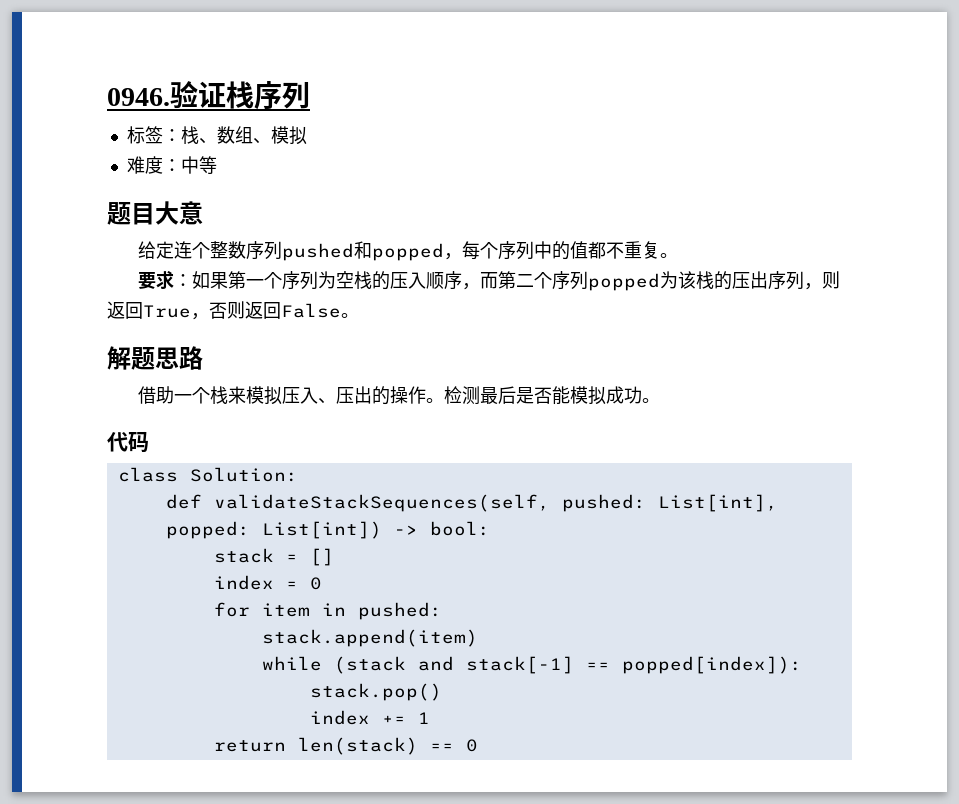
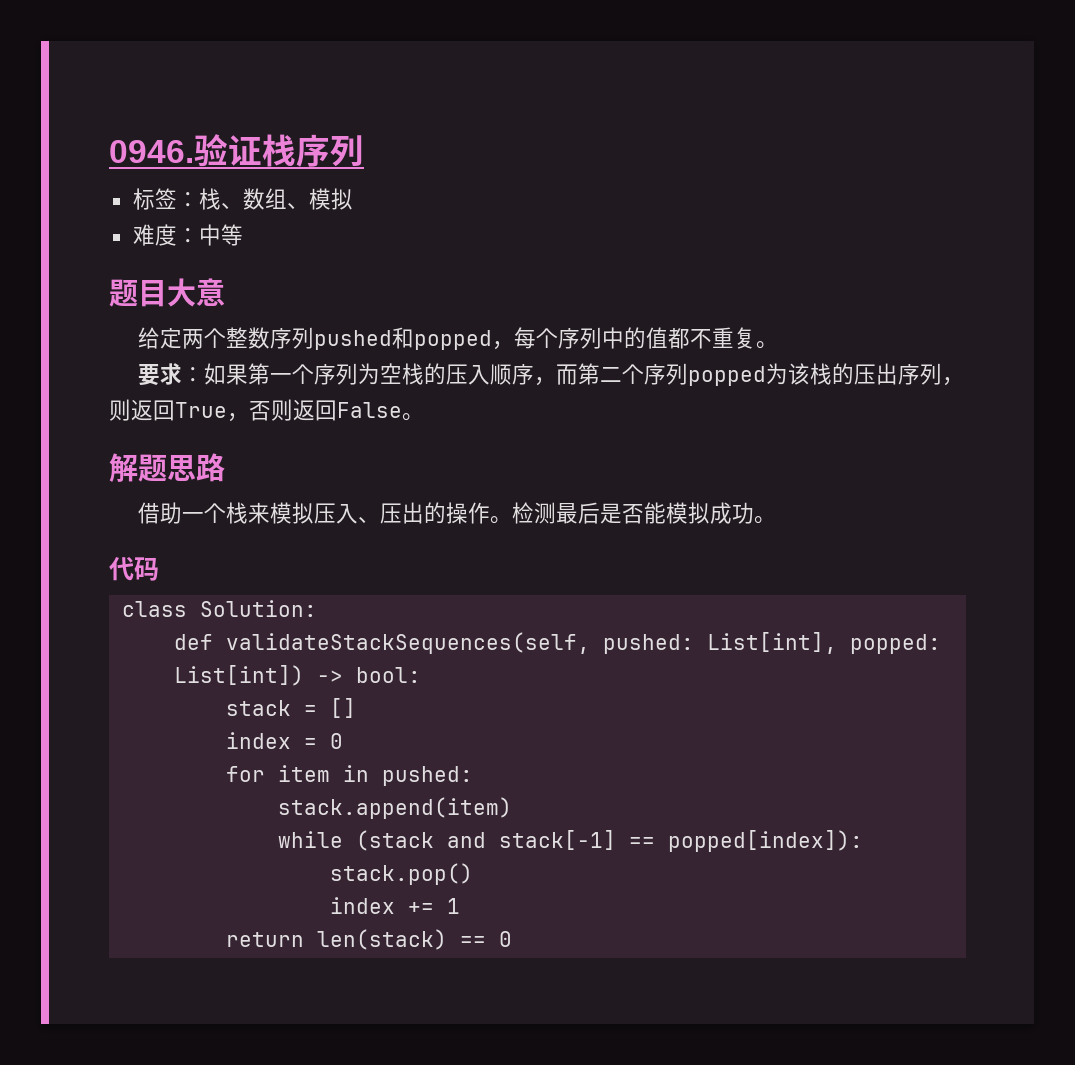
- 给定连个整数序列pushed和popped，每个序列中的值都不重复。
+ 给定两个整数序列pushed和popped，每个序列中的值都不重复。

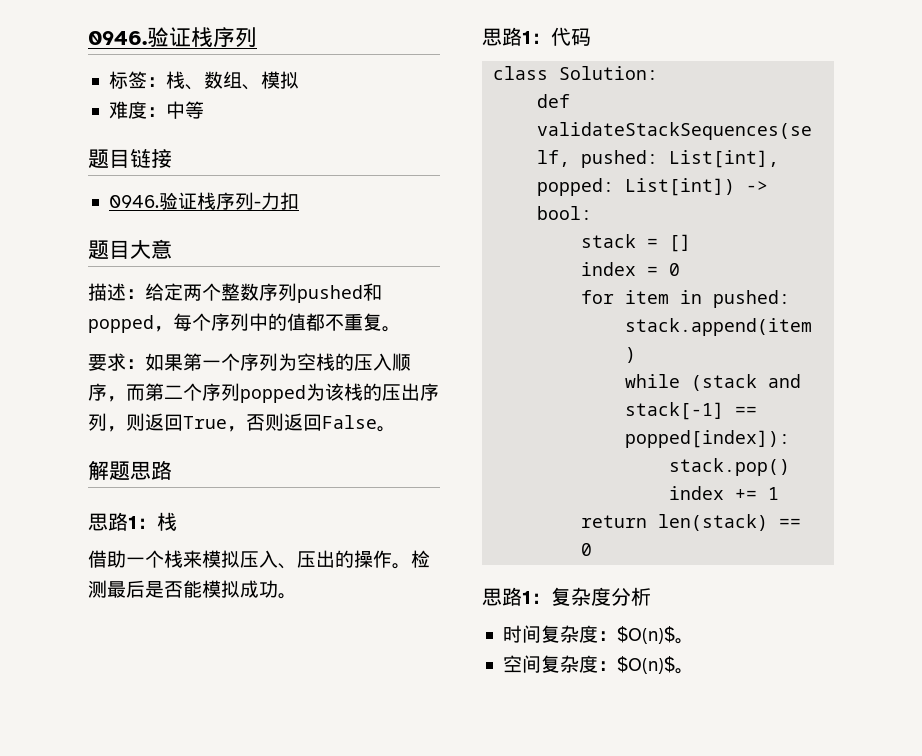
+ 题目链接
+ 0946.验证栈序列-力扣
- 给定两个整数序列pushed和popped，每个序列中的值都不重复。
+ 描述：给定两个整数序列pushed和popped，每个序列中的值都不重复。
+ 思路1：栈
- 代码
+ 思路1：代码
+ 思路1：复杂度分析
+ 时间复杂度：$O(n)$。
+ 空间复杂度：$O(n)$。

